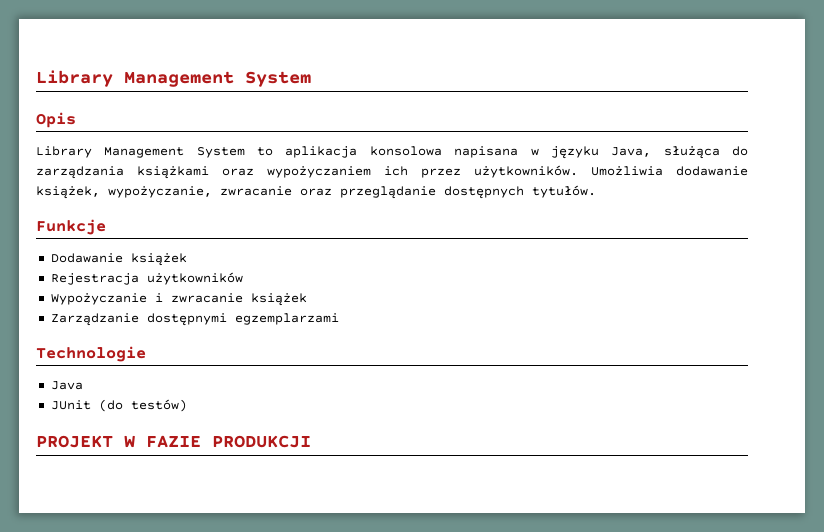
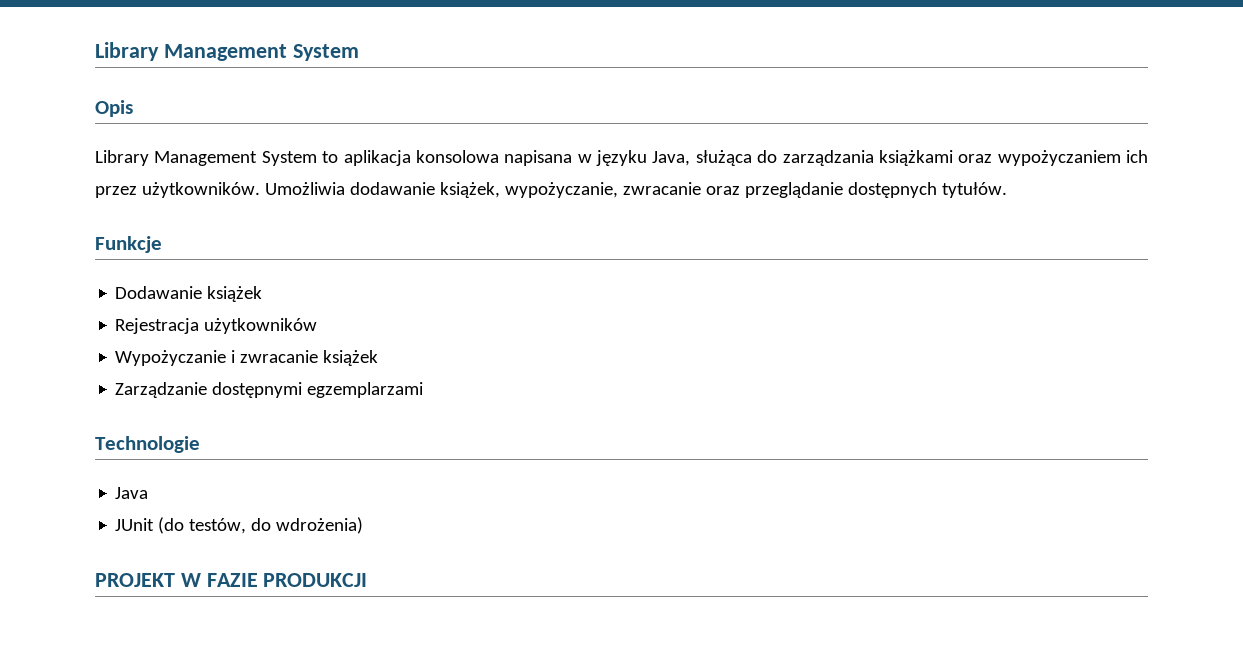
- JUnit (do testów)
+ JUnit (do testów, do wdrożenia)

